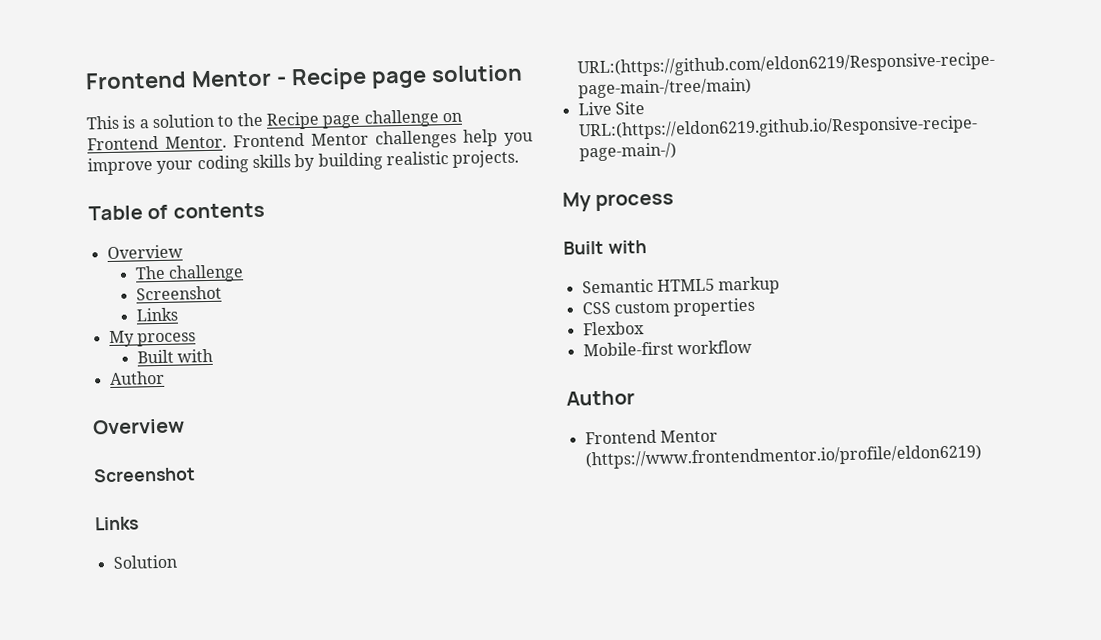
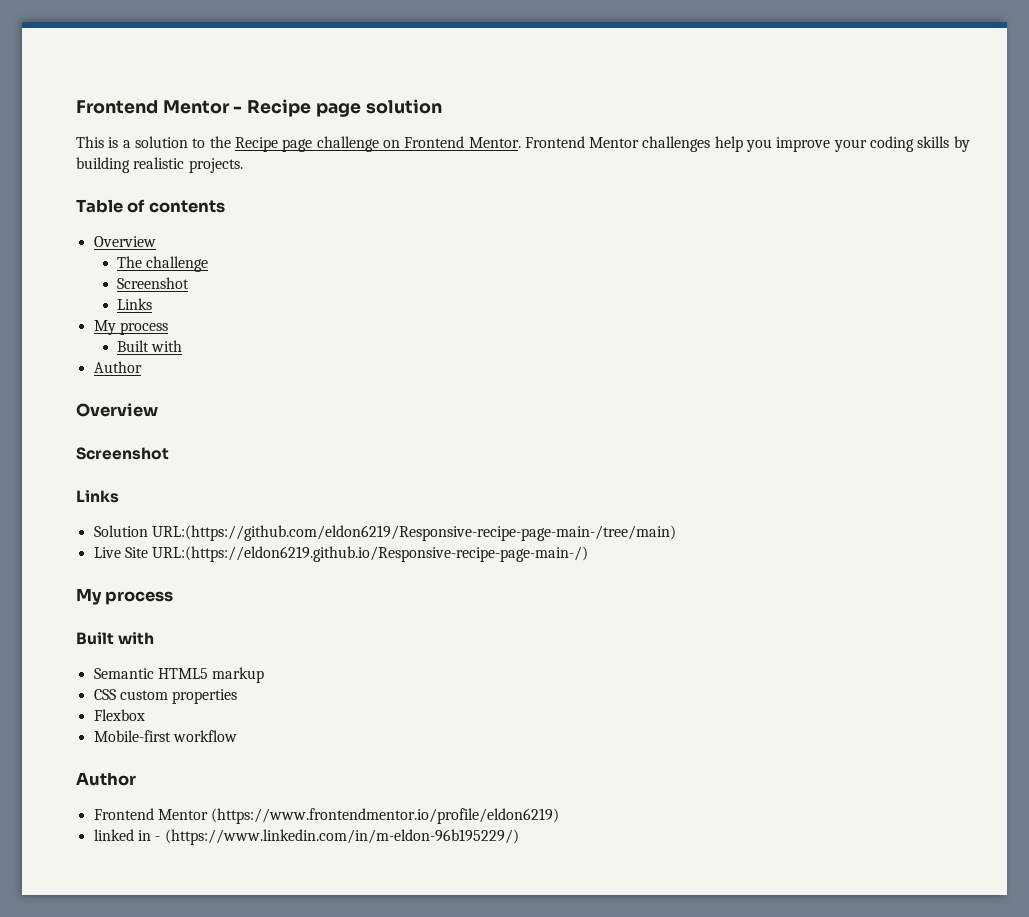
+ linked in - (https://www.linkedin.com/in/m-eldon-96b195229/)

